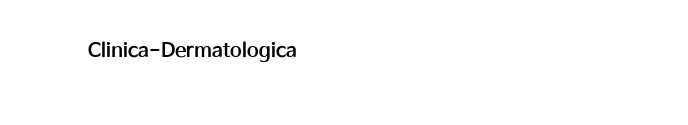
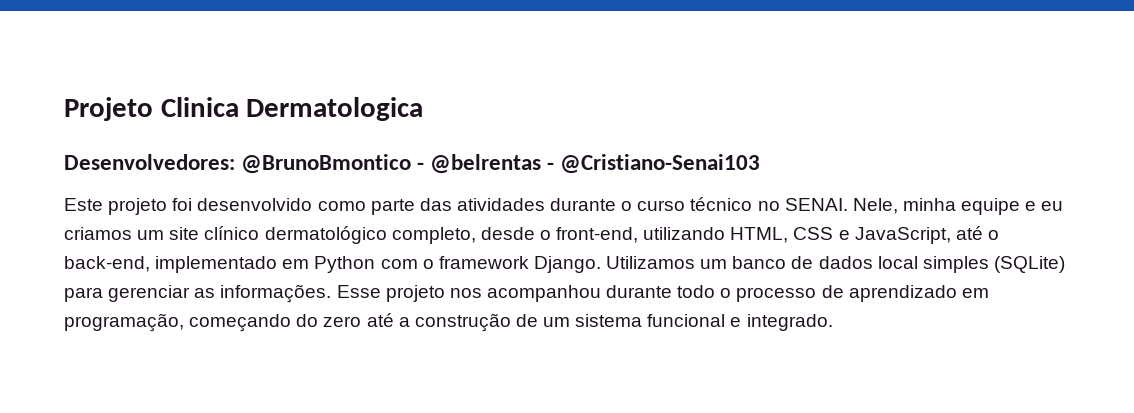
- Clinica-Dermatologica
+ Projeto Clinica Dermatologica
+ Desenvolvedores: @BrunoBmontico - @belrentas - @Cristiano-Senai103
+ Este projeto foi desenvolvido como parte das atividades durante o curso técnico no SENAI. Nele, minha equipe e eu criamos um site clínico dermatológico completo, desde o front-end, utilizando HTML, CSS e JavaScript, até o back-end, implementado em Python com o framework Django. Utilizamos um banco de dados local simples (SQLite) para gerenciar as informações. Esse projeto nos acompanhou durante todo o processo de aprendizado em programação, começando do zero até a construção de um sistema funcional e integrado.

